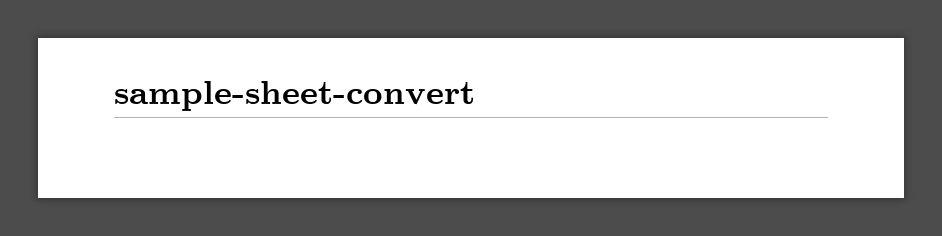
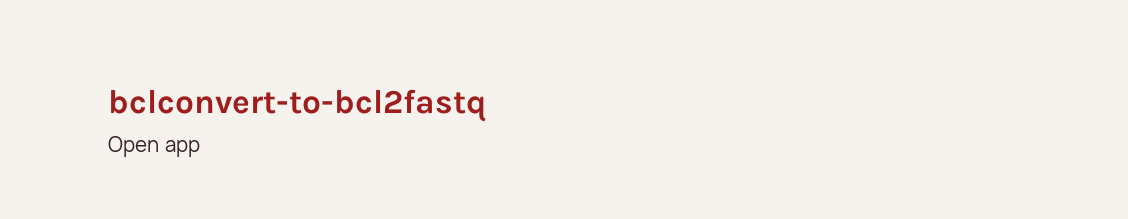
- sample-sheet-convert
+ bclconvert-to-bcl2fastq
+ Open app

